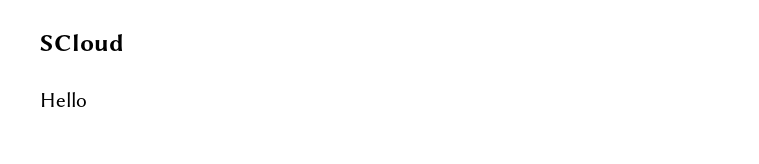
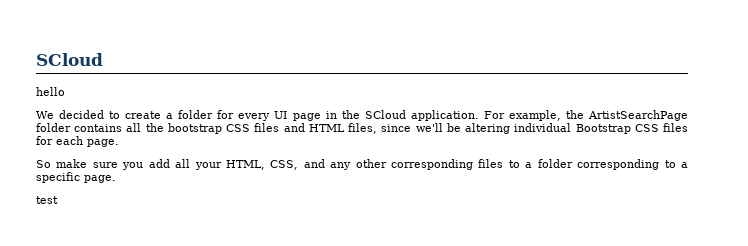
- Hello
+ hello
+ We decided to create a folder for every UI page in the SCloud application. For example, the ArtistSearchPage folder contains all the bootstrap CSS files and HTML files, since we'll be altering individual Bootstrap CSS files for each page.
+ So make sure you add all your HTML, CSS, and any other corresponding files to a folder corresponding to a specific page.
+ test

